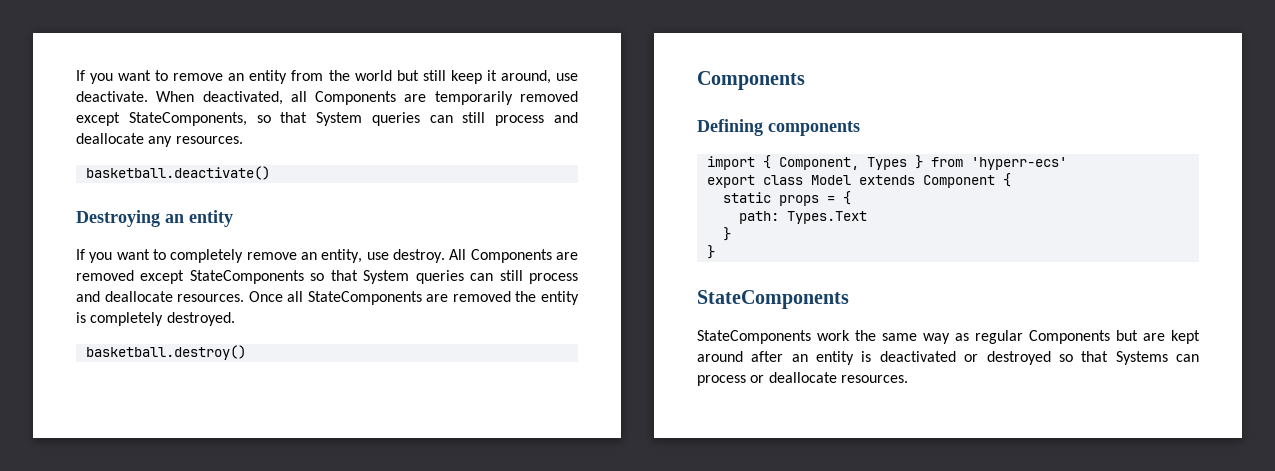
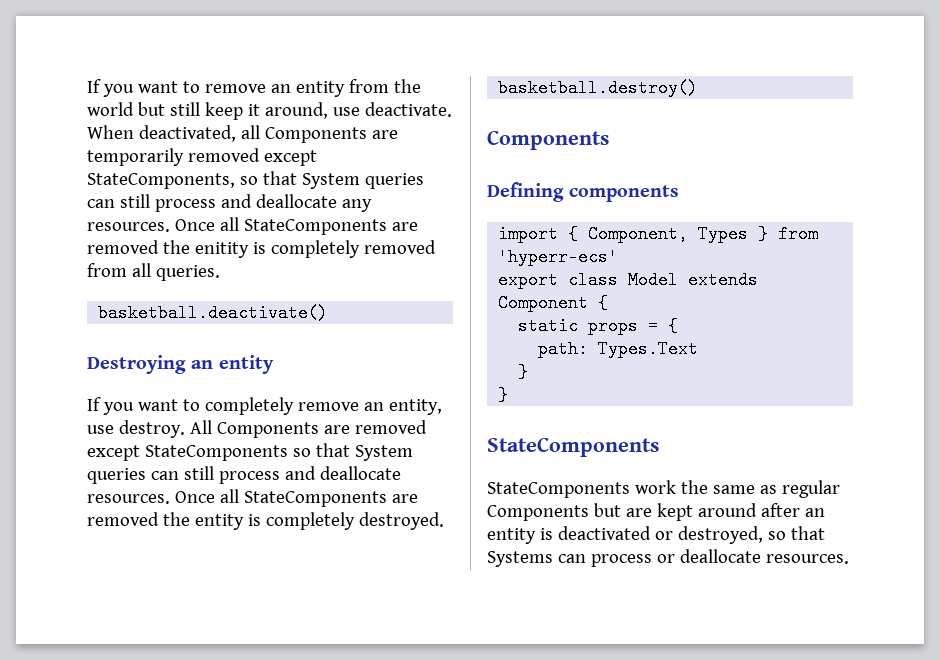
+ Once all StateComponents are removed the enitity is completely removed from all queries.
- StateComponents work the same way as regular Components but are kept around after an entity is deactivated or destroyed so that Systems can process or deallocate resources.
+ StateComponents work the same as regular Components but are kept around after an entity is deactivated or destroyed, so that Systems can process or deallocate resources.

